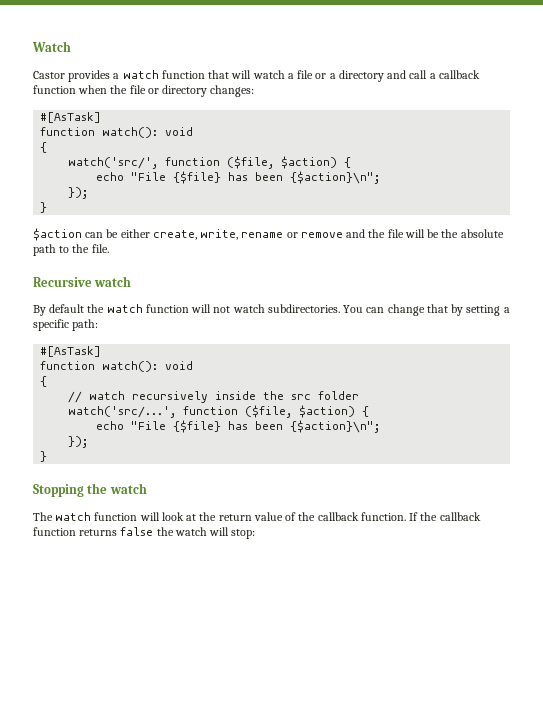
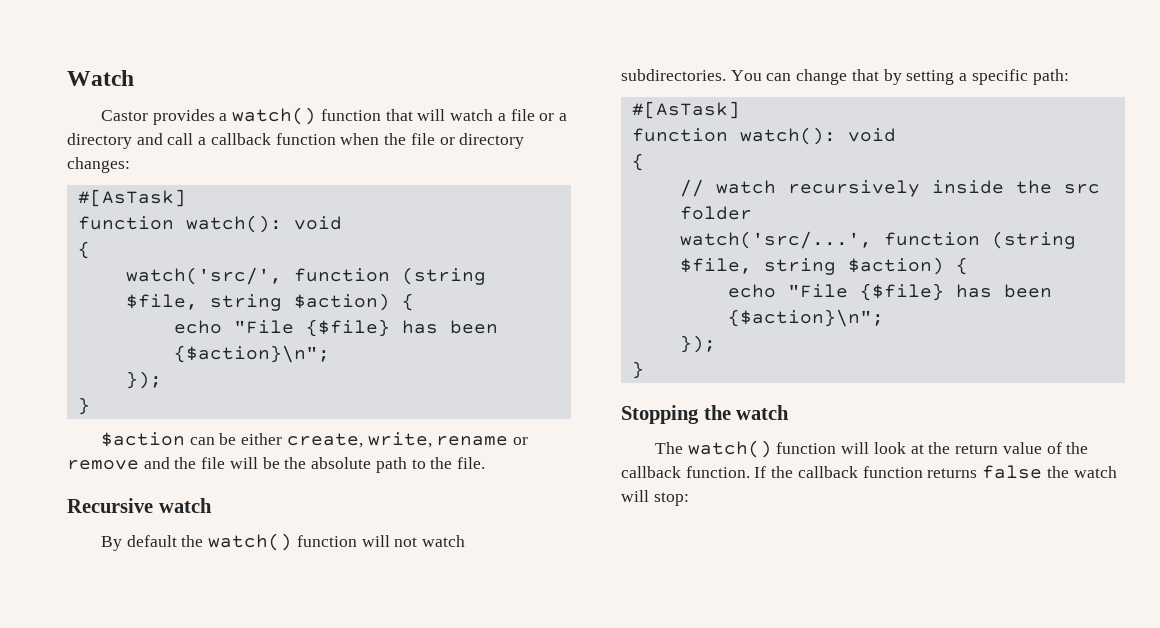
- Castor provides a watch function that will watch a file or a directory and call a callback function when the file or directory changes:
+ Castor provides a watch() function that will watch a file or a directory and call a callback function when the file or directory changes:
- watch('src/', function ($file, $action) {
+ watch('src/', function (string $file, string $action) {
- By default the watch function will not watch subdirectories.
+ By default the watch() function will not watch subdirectories.
- watch('src/...', function ($file, $action) {
+ watch('src/...', function (string $file, string $action) {
- The watch function will look at the return value of the callback function.
+ The watch() function will look at the return value of the callback function.

